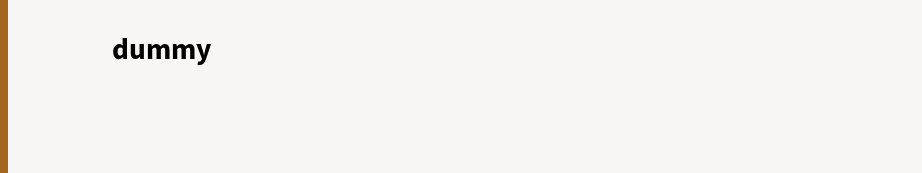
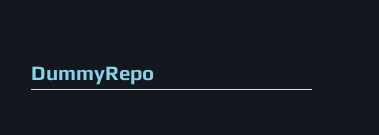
- dummy
+ DummyRepo

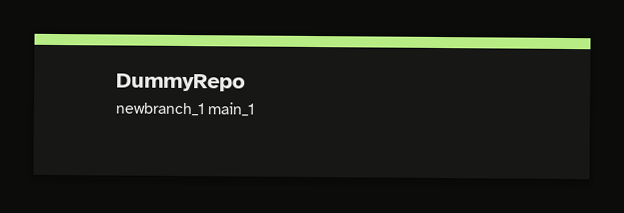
+ newbranch_1 main_1

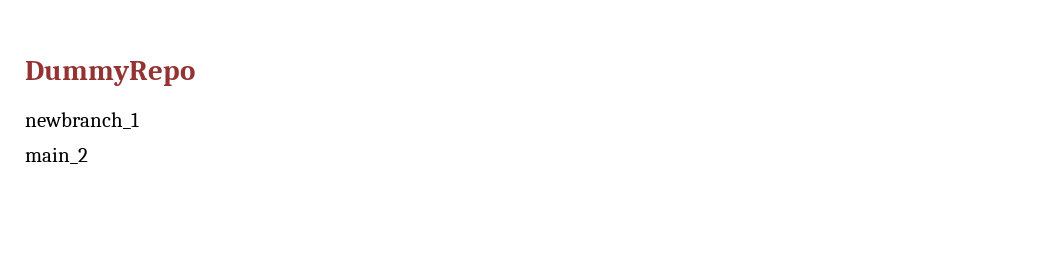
- newbranch_1 main_1
+ newbranch_1
+ main_2

